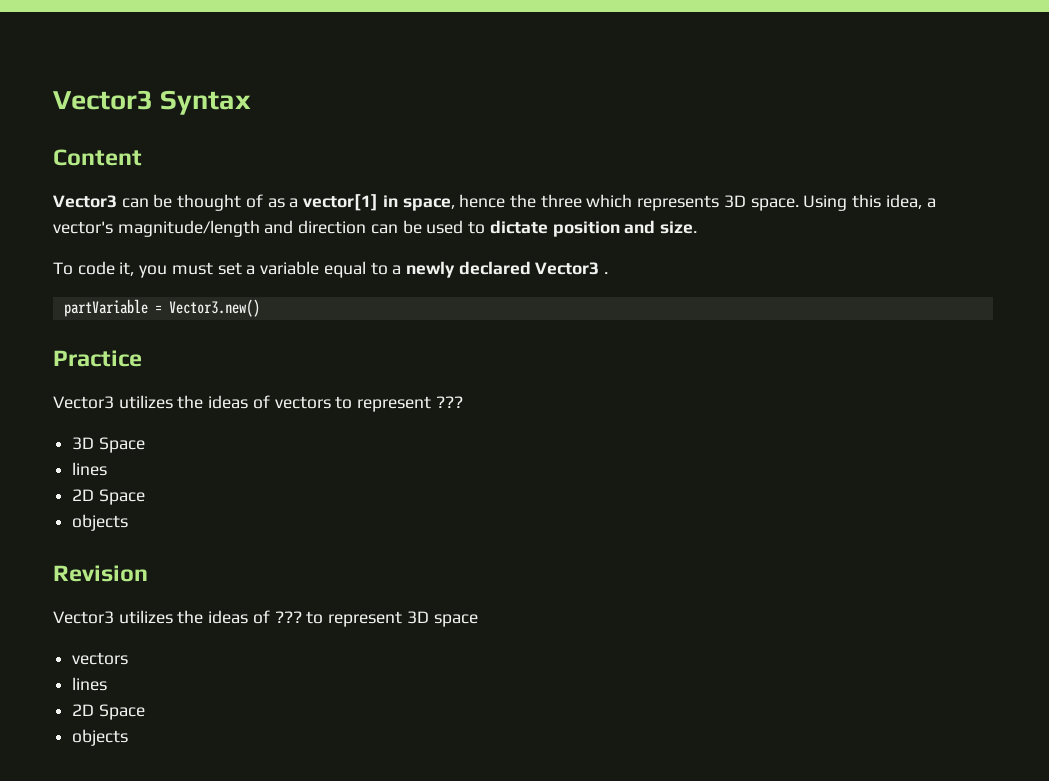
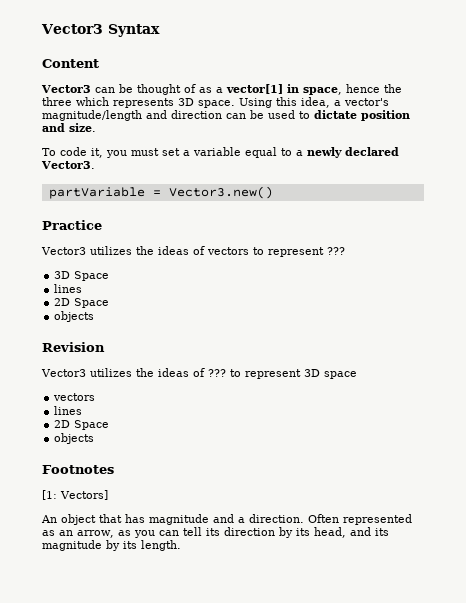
- To code it, you must set a variable equal to a newly declared Vector3 .
+ To code it, you must set a variable equal to a newly declared Vector3.
+ Footnotes
+ [1: Vectors]
+ An object that has magnitude and a direction. Often represented as an arrow, as you can tell its direction by its head, and its magnitude by its length.

